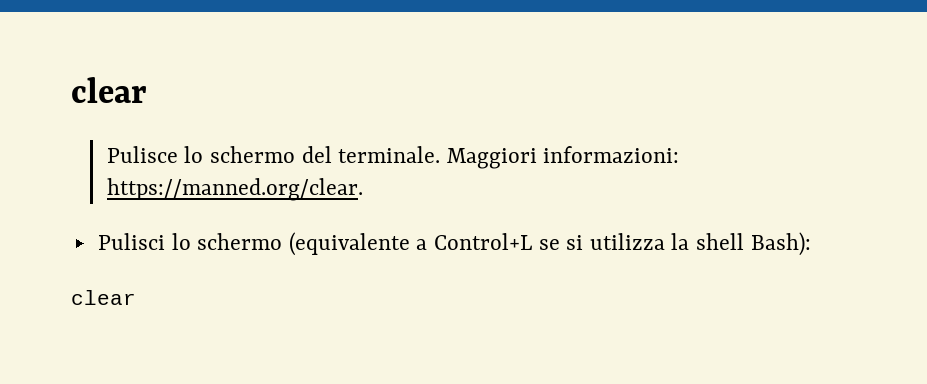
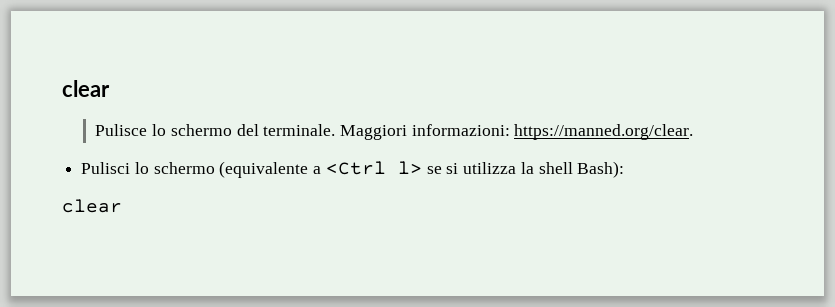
- Pulisci lo schermo (equivalente a Control+L se si utilizza la shell Bash):
+ Pulisci lo schermo (equivalente a <Ctrl l> se si utilizza la shell Bash):

